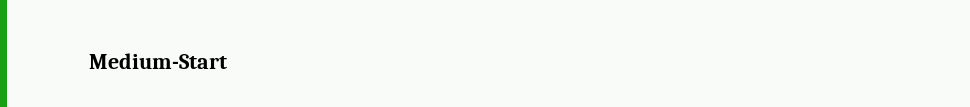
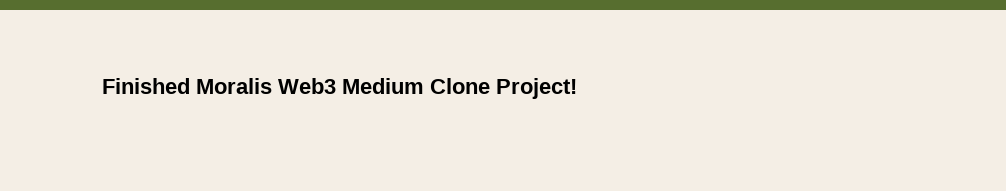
- Medium-Start
+ Finished Moralis Web3 Medium Clone Project!

